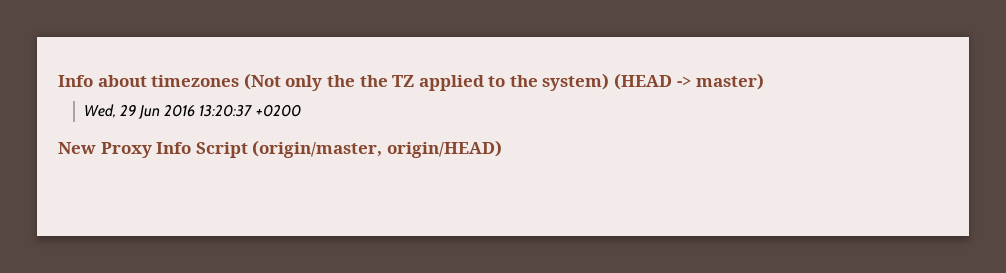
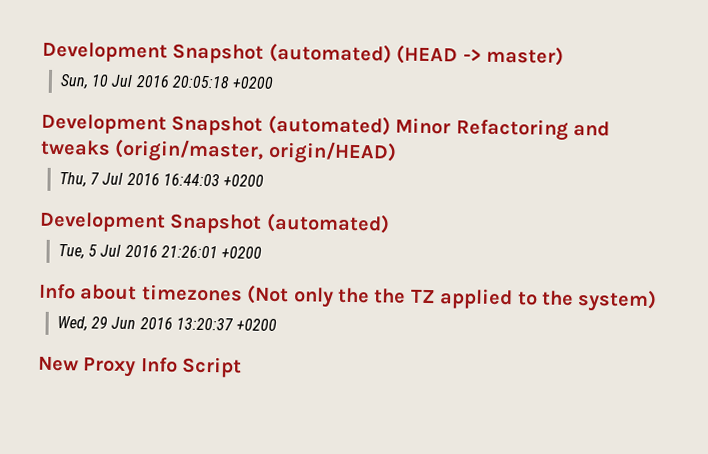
+ Development Snapshot (automated) (HEAD -> master)
+ Sun, 10 Jul 2016 20:05:18 +0200
+ Development Snapshot (automated) Minor Refactoring and tweaks (origin/master, origin/HEAD)
+ Thu, 7 Jul 2016 16:44:03 +0200
+ Development Snapshot (automated)
+ Tue, 5 Jul 2016 21:26:01 +0200
- Info about timezones (Not only the the TZ applied to the system) (HEAD -> master)
+ Info about timezones (Not only the the TZ applied to the system)
- New Proxy Info Script (origin/master, origin/HEAD)
+ New Proxy Info Script

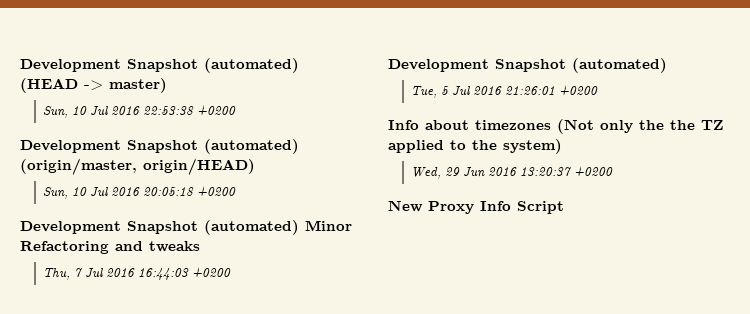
+ Sun, 10 Jul 2016 22:53:38 +0200
+ Development Snapshot (automated) (origin/master, origin/HEAD)
- Development Snapshot (automated) Minor Refactoring and tweaks (origin/master, origin/HEAD)
+ Development Snapshot (automated) Minor Refactoring and tweaks

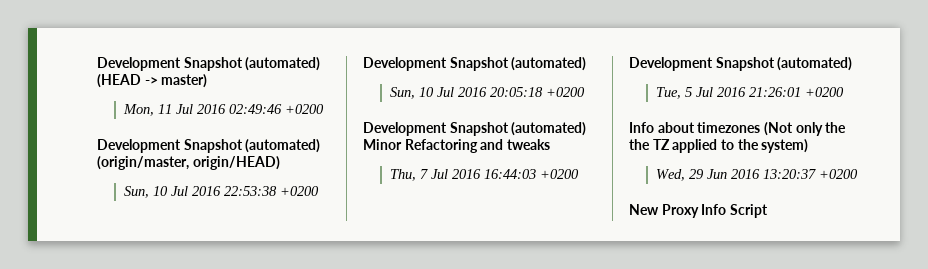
+ Mon, 11 Jul 2016 02:49:46 +0200
+ Development Snapshot (automated) (origin/master, origin/HEAD)
  Sun, 10 Jul 2016 22:53:38 +0200
- Development Snapshot (automated) (origin/master, origin/HEAD)
+ Development Snapshot (automated)

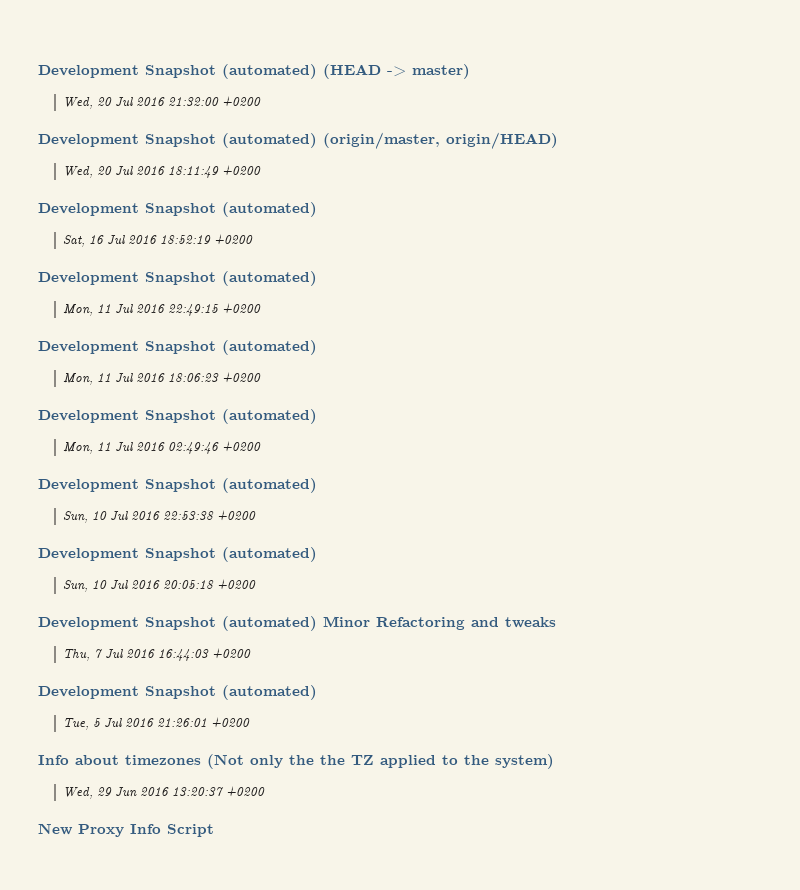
+ Wed, 20 Jul 2016 21:32:00 +0200
+ Development Snapshot (automated) (origin/master, origin/HEAD)
+ Wed, 20 Jul 2016 18:11:49 +0200
+ Development Snapshot (automated)
+ Sat, 16 Jul 2016 18:52:19 +0200
+ Development Snapshot (automated)
+ Mon, 11 Jul 2016 22:49:15 +0200
+ Development Snapshot (automated)
+ Mon, 11 Jul 2016 18:06:23 +0200
+ Development Snapshot (automated)
  Mon, 11 Jul 2016 02:49:46 +0200
- Development Snapshot (automated) (origin/master, origin/HEAD)
+ Development Snapshot (automated)

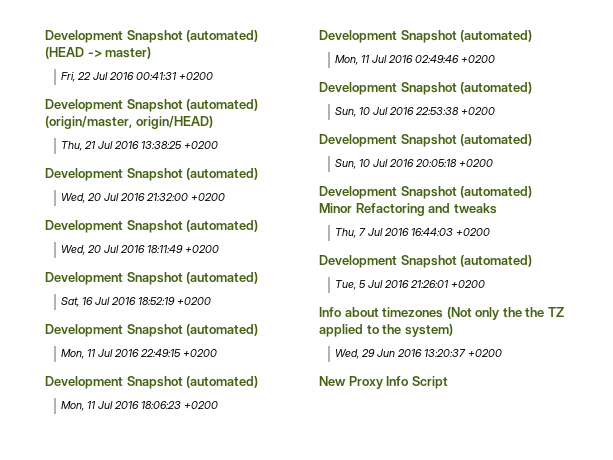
+ Fri, 22 Jul 2016 00:41:31 +0200
+ Development Snapshot (automated) (origin/master, origin/HEAD)
+ Thu, 21 Jul 2016 13:38:25 +0200
+ Development Snapshot (automated)
  Wed, 20 Jul 2016 21:32:00 +0200
- Development Snapshot (automated) (origin/master, origin/HEAD)
+ Development Snapshot (automated)

